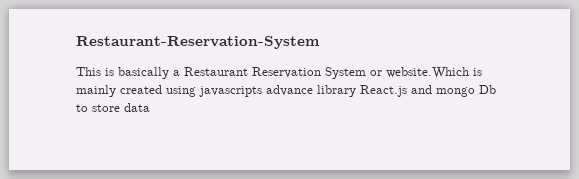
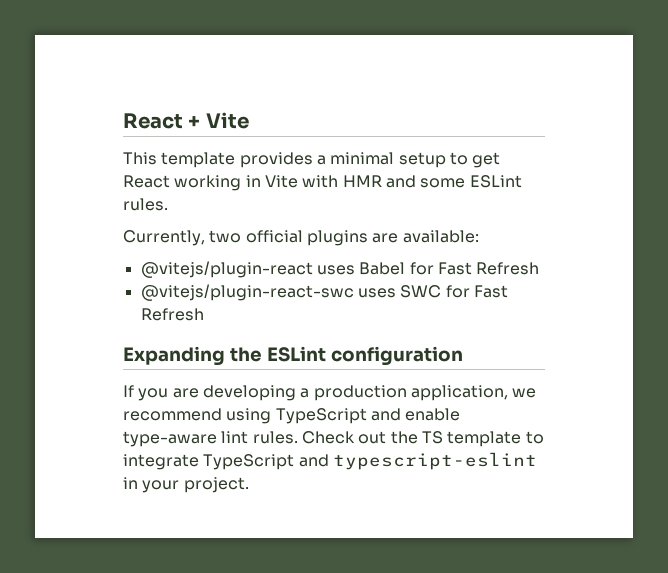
- Restaurant-Reservation-System
- This is basically a Restaurant Reservation System or website.Which is mainly created using javascripts advance library React.js and mongo Db to store data
+ React + Vite
+ This template provides a minimal setup to get React working in Vite with HMR and some ESLint rules.
+ Currently, two official plugins are available:
+ @vitejs/plugin-react uses Babel for Fast Refresh
+ @vitejs/plugin-react-swc uses SWC for Fast Refresh
+ Expanding the ESLint configuration
+ If you are developing a production application, we recommend using TypeScript and enable type-aware lint rules. Check out the TS template to integrate TypeScript and typescript-eslint in your project.

